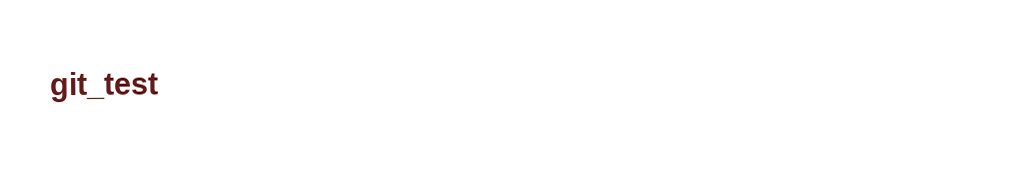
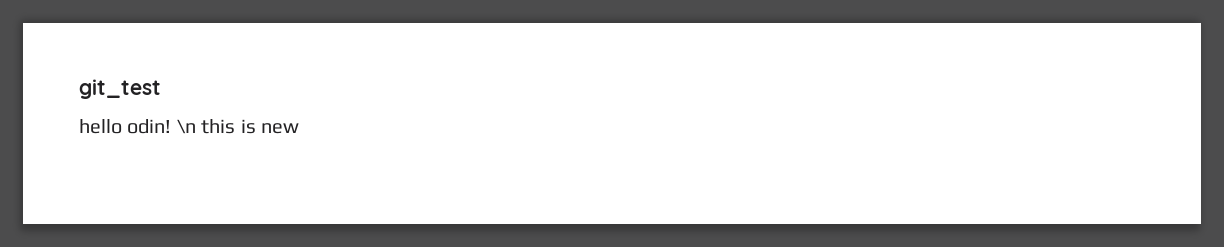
+ hello odin! \n this is new

